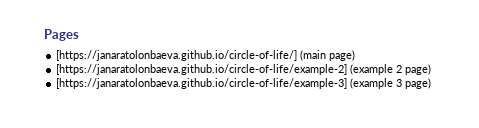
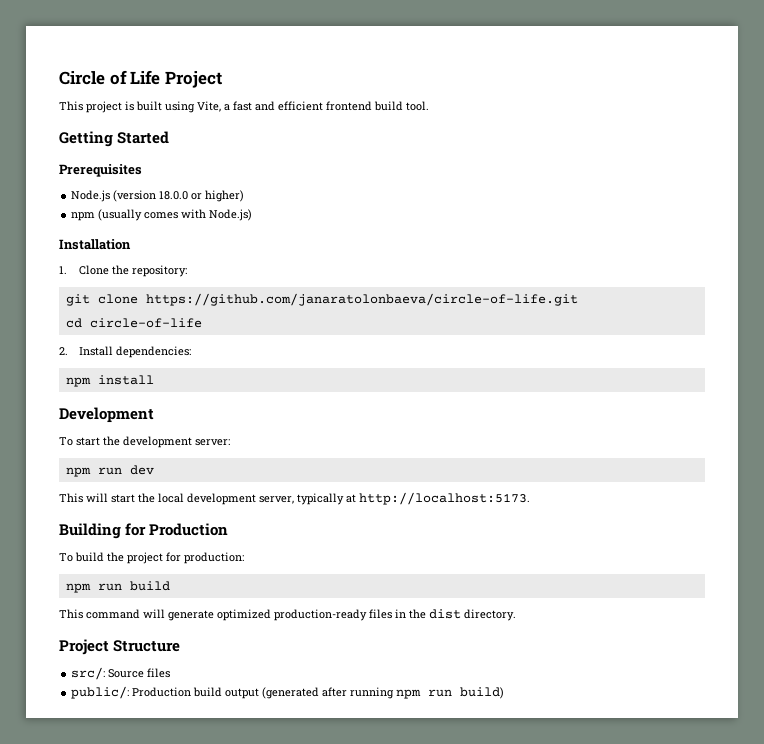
- Pages
- [https://janaratolonbaeva.github.io/circle-of-life/] (main page)
- [https://janaratolonbaeva.github.io/circle-of-life/example-2] (example 2 page)
- [https://janaratolonbaeva.github.io/circle-of-life/example-3] (example 3 page)
+ Circle of Life Project
+ This project is built using Vite, a fast and efficient frontend build tool.
+ Getting Started
+ Prerequisites
+ Node.js (version 18.0.0 or higher)
+ npm (usually comes with Node.js)
+ Installation
+ 1. Clone the repository:
+ git clone https://github.com/janaratolonbaeva/circle-of-life.git
+ cd circle-of-life
+ 2. Install dependencies:
+ npm install
+ Development
+ To start the development server:
+ npm run dev
+ This will start the local development server, typically at http://localhost:5173.
+ Building for Production
+ To build the project for production:
+ npm run build
+ This command will generate optimized production-ready files in the dist directory.
+ Project Structure
+ src/: Source files
+ public/: Production build output (generated after running npm run build)

